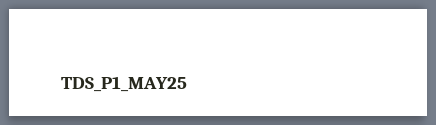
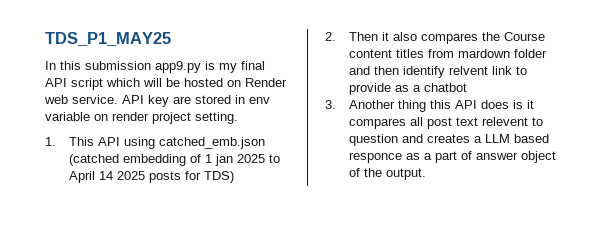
+ In this submission app9.py is my final API script which will be hosted on Render web service. API key are stored in env variable on render project setting.
+ 1. This API using catched_emb.json (catched embedding of 1 jan 2025 to April 14 2025 posts for TDS)
+ 2. Then it also compares the Course content titles from mardown folder and then identify relvent link to provide as a chatbot
+ 3. Another thing this API does is it compares all post text relevent to question and creates a LLM based responce as a part of answer object of the output.

